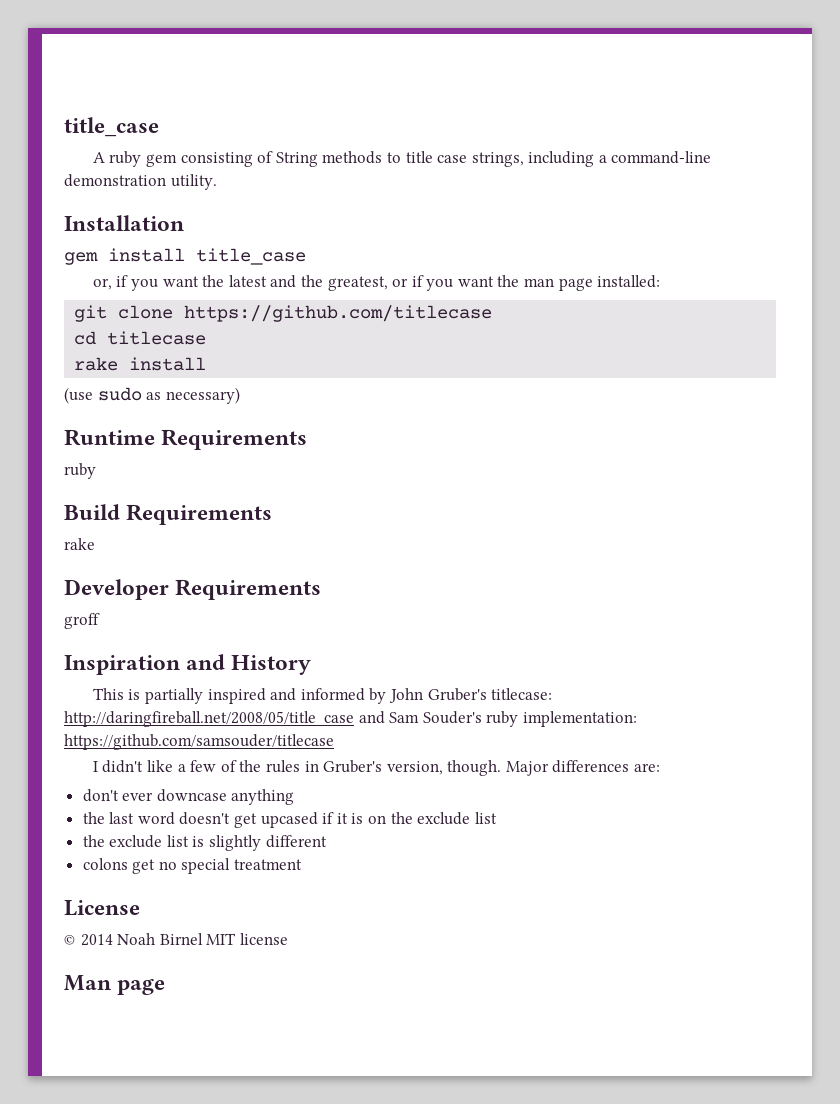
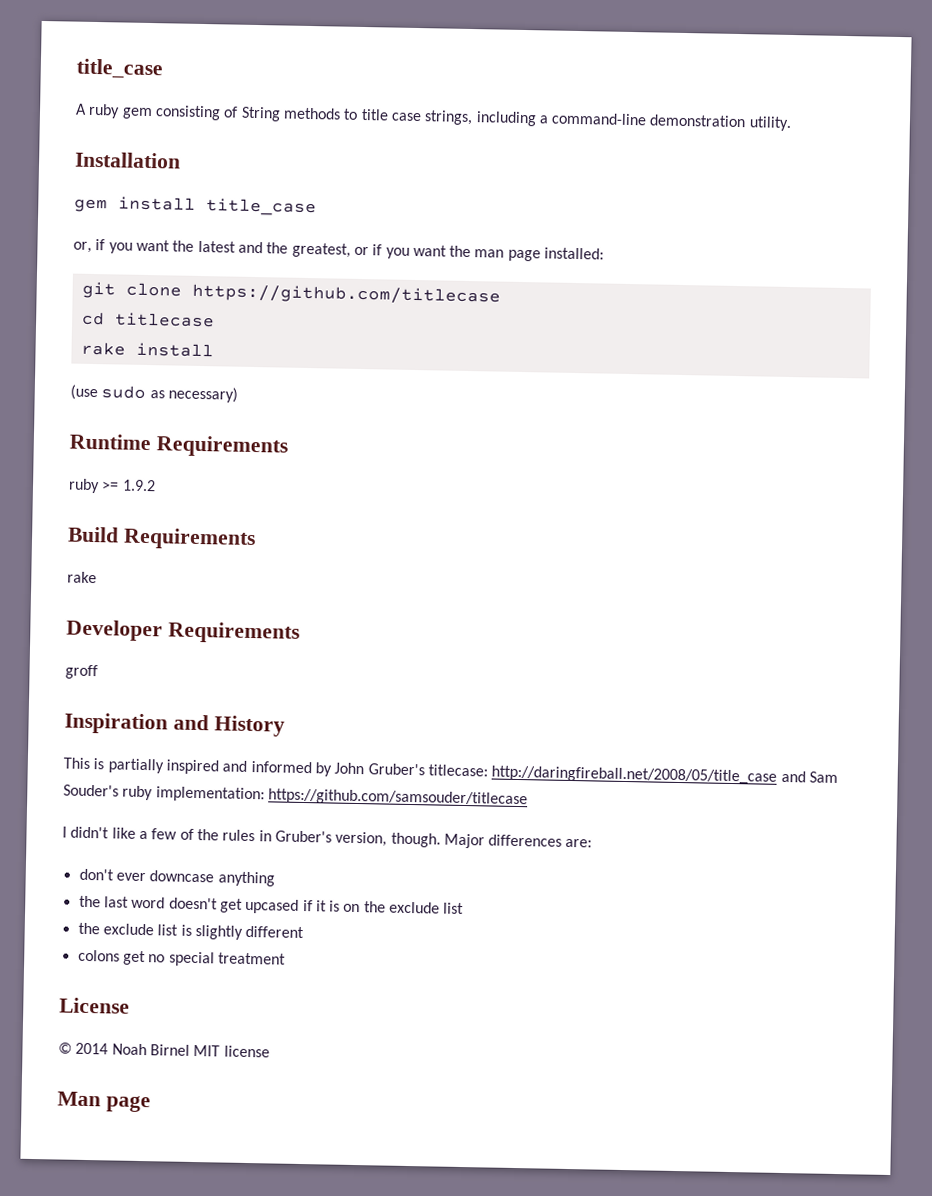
  Runtime Requirements
- ruby
+ ruby >= 1.9.2

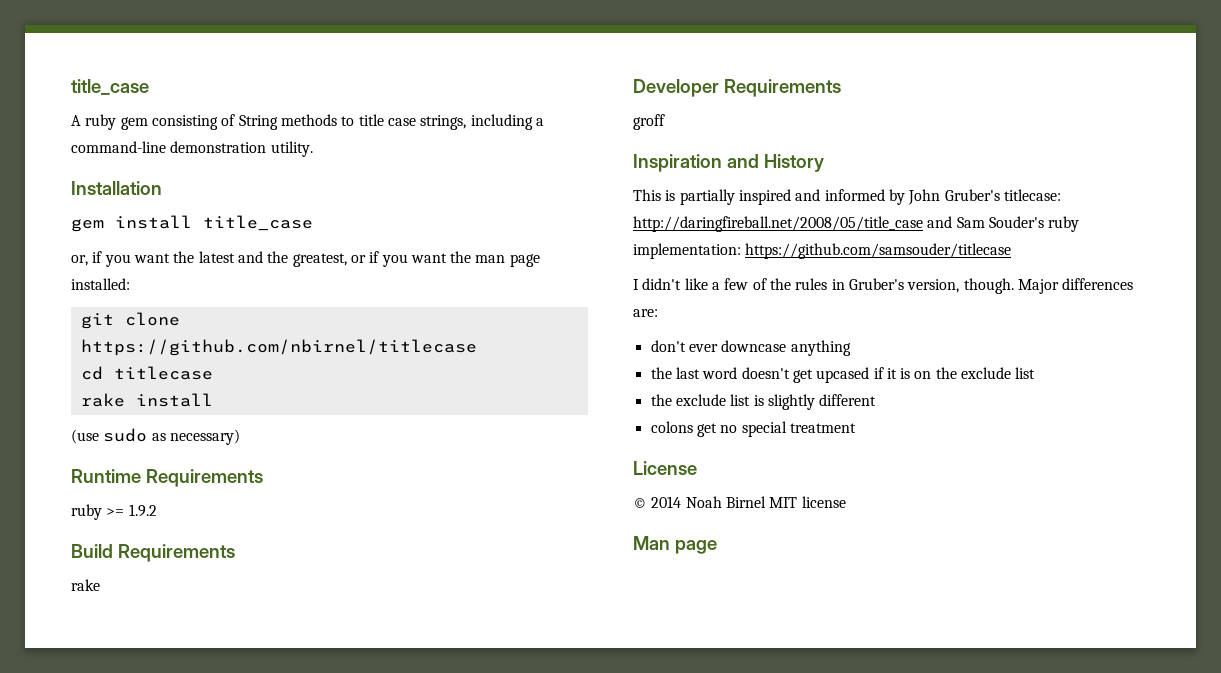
- git clone https://github.com/titlecase
+ git clone https://github.com/nbirnel/titlecase

